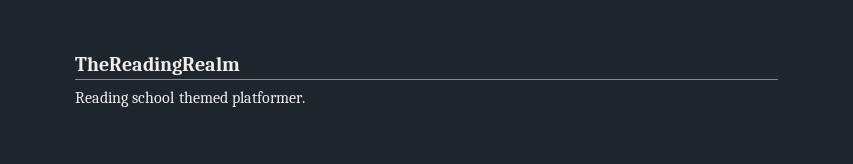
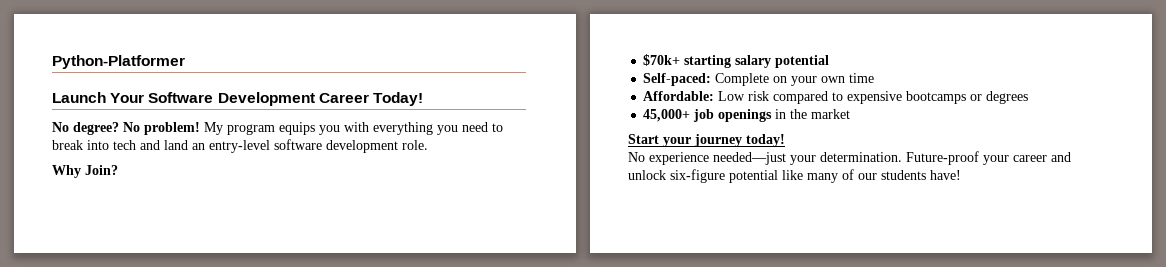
- TheReadingRealm
- Reading school themed platformer.
+ Python-Platformer
+ Launch Your Software Development Career Today!
+ No degree? No problem! My program equips you with everything you need to break into tech and land an entry-level software development role.
+ Why Join?
+ $70k+ starting salary potential
+ Self-paced: Complete on your own time
+ Affordable: Low risk compared to expensive bootcamps or degrees
+ 45,000+ job openings in the market
+ Start your journey today!
+ No experience needed—just your determination. Future-proof your career and unlock six-figure potential like many of our students have!

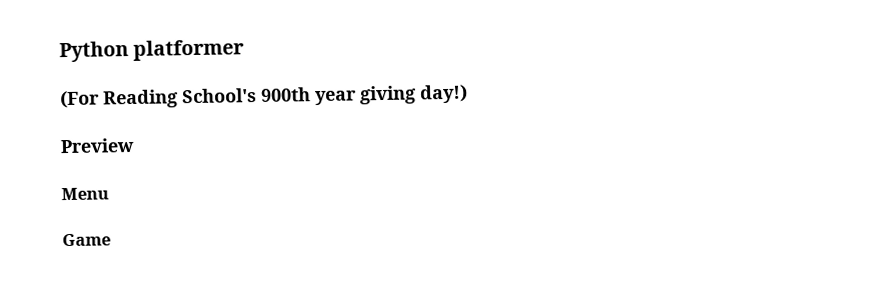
- Python-Platformer
- Launch Your Software Development Career Today!
- No degree? No problem! My program equips you with everything you need to break into tech and land an entry-level software development role.
- Why Join?
- $70k+ starting salary potential
- Self-paced: Complete on your own time
- Affordable: Low risk compared to expensive bootcamps or degrees
- 45,000+ job openings in the market
- Start your journey today!
- No experience needed—just your determination. Future-proof your career and unlock six-figure potential like many of our students have!
+ Python platformer
+ (For Reading School's 900th year giving day!)
+ Preview
+ Menu
+ Game

